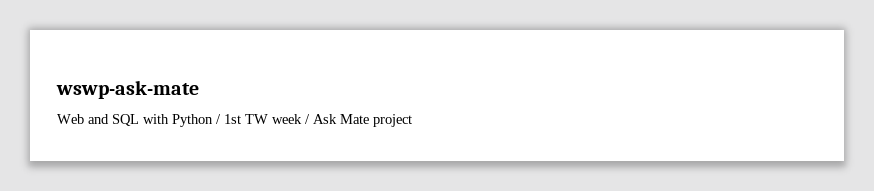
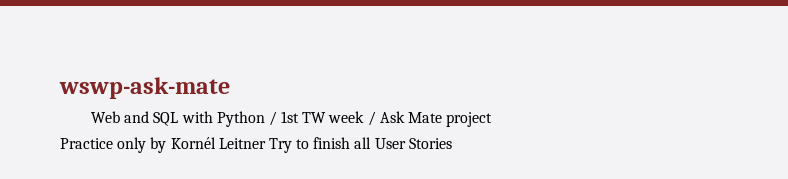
+ Practice only by Kornél Leitner Try to finish all User Stories

